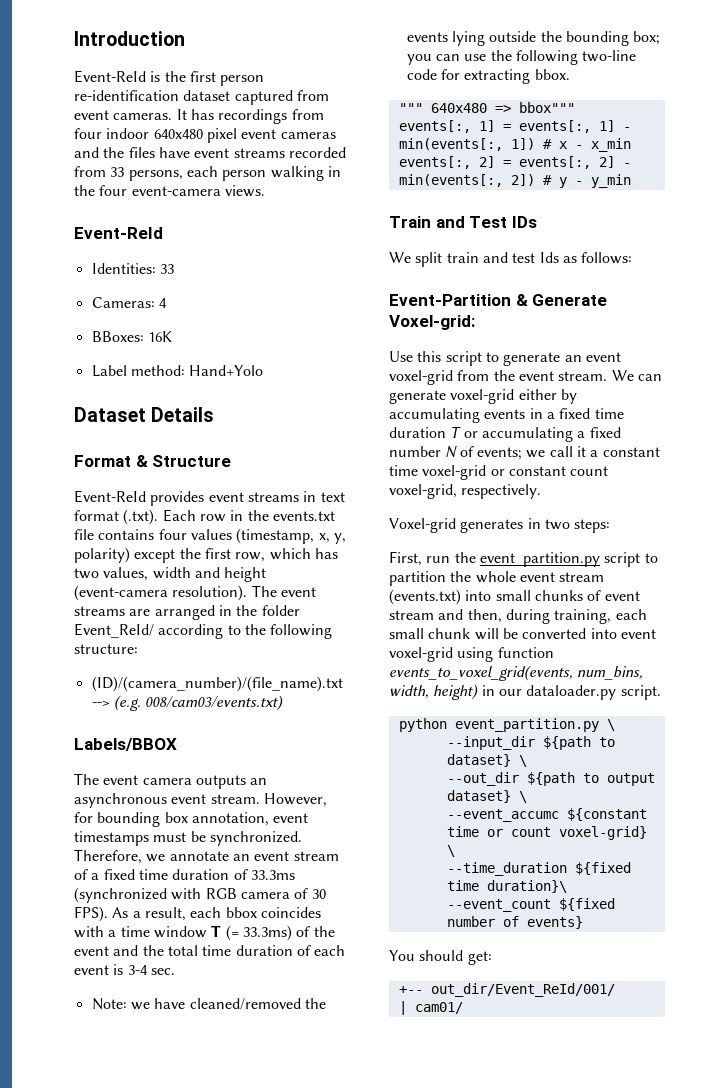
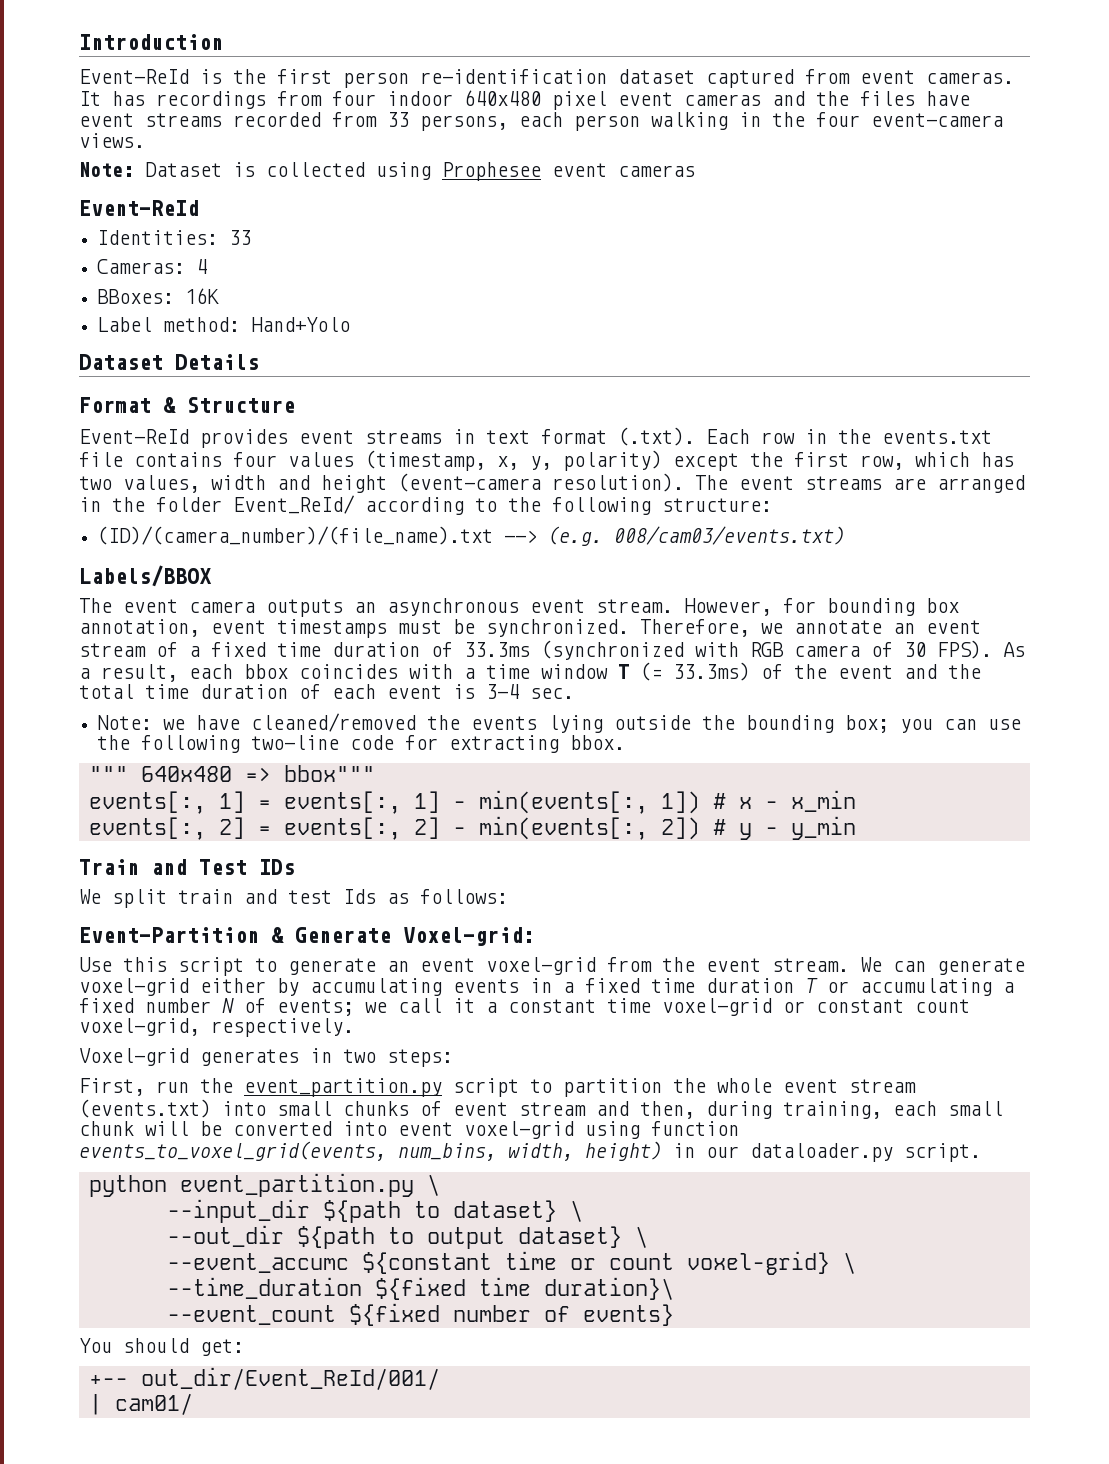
+ Note: Dataset is collected using Prophesee event cameras

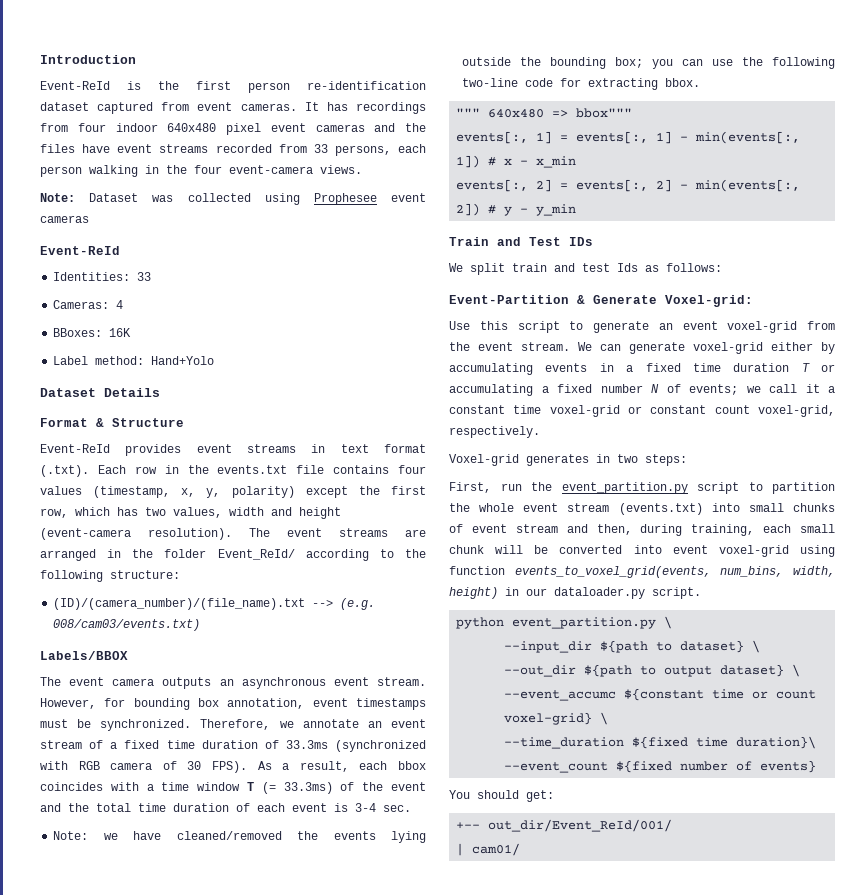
- Note: Dataset is collected using Prophesee event cameras
+ Note: Dataset was collected using Prophesee event cameras

